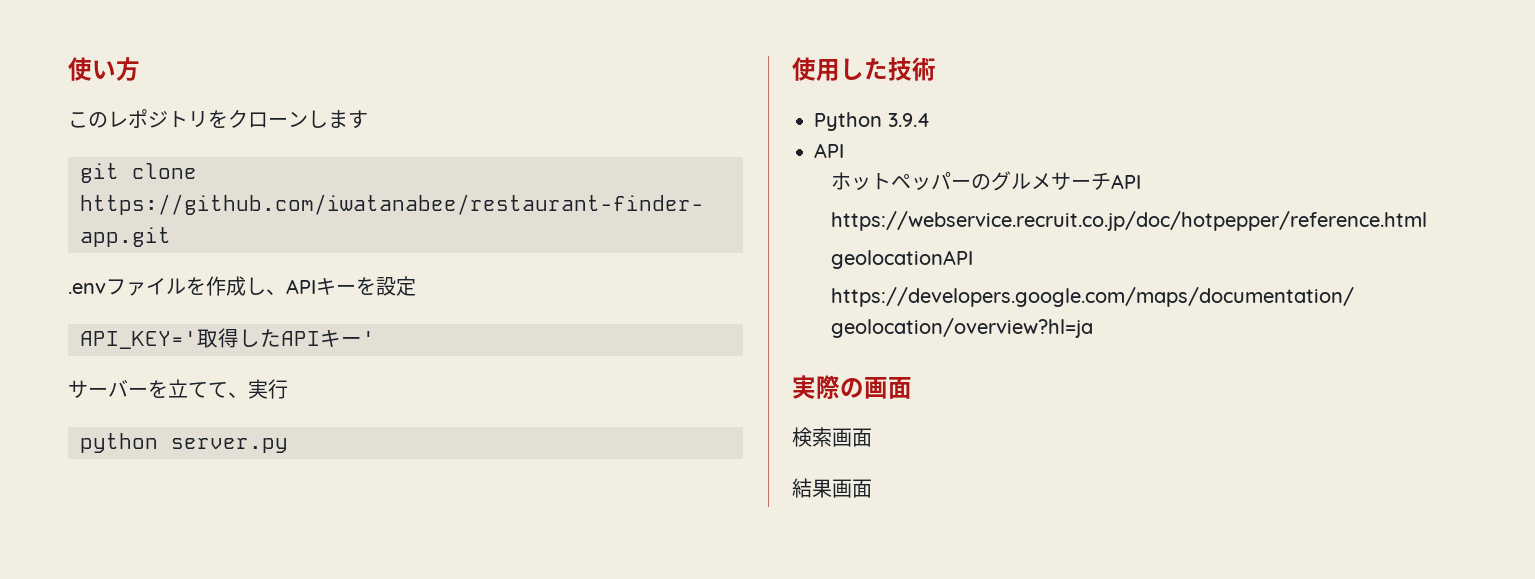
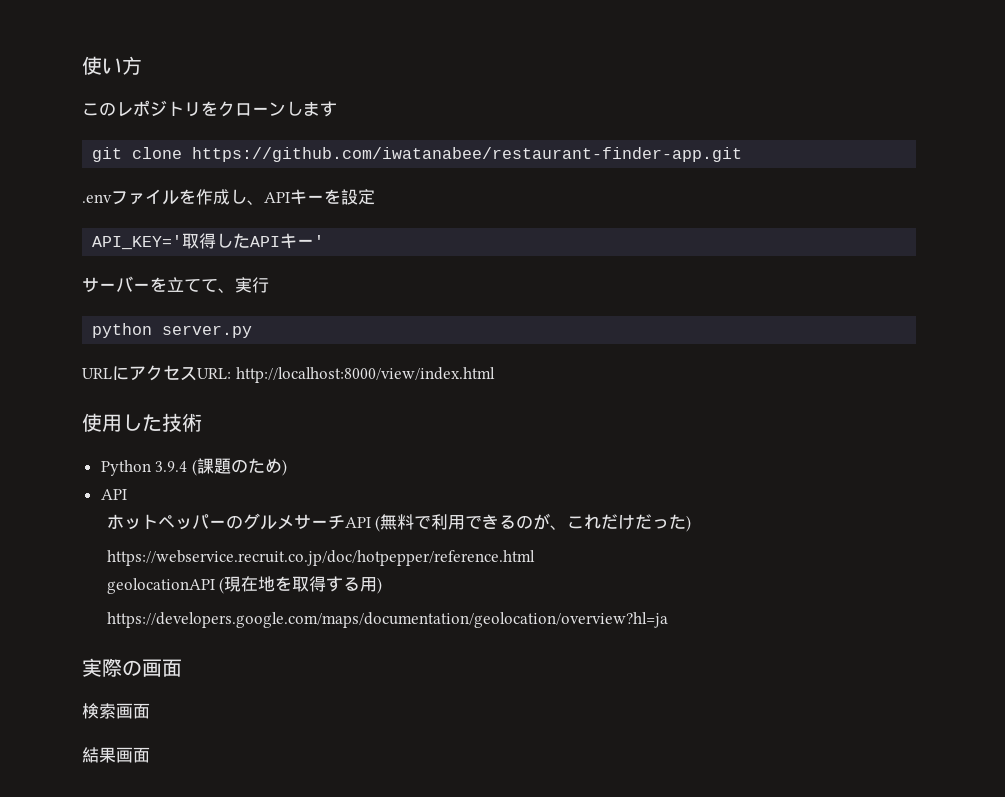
+ URLにアクセスURL: http://localhost:8000/view/index.html
- Python 3.9.4
+ Python 3.9.4 (課題のため)
- ホットペッパーのグルメサーチAPI
+ ホットペッパーのグルメサーチAPI (無料で利用できるのが、これだけだった)
  https://webservice.recruit.co.jp/doc/hotpepper/reference.html
- geolocationAPI
+ geolocationAPI (現在地を取得する用)

